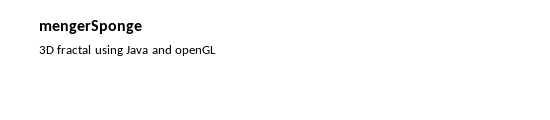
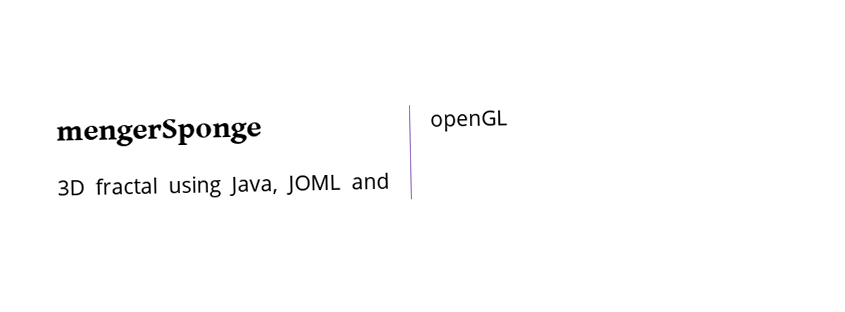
- 3D fractal using Java and openGL
+ 3D fractal using Java, JOML and openGL

